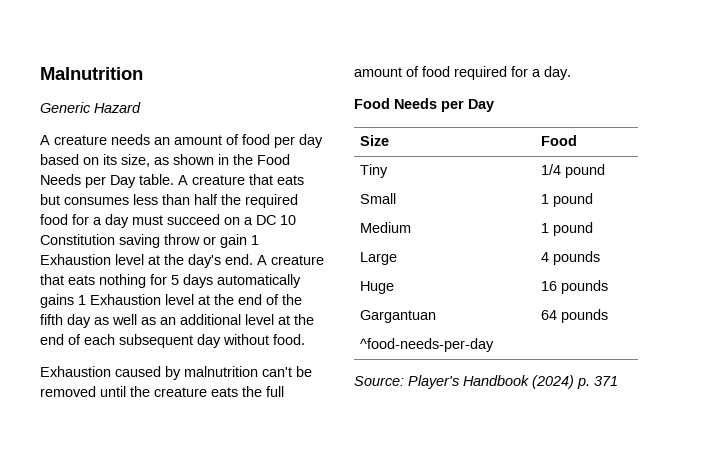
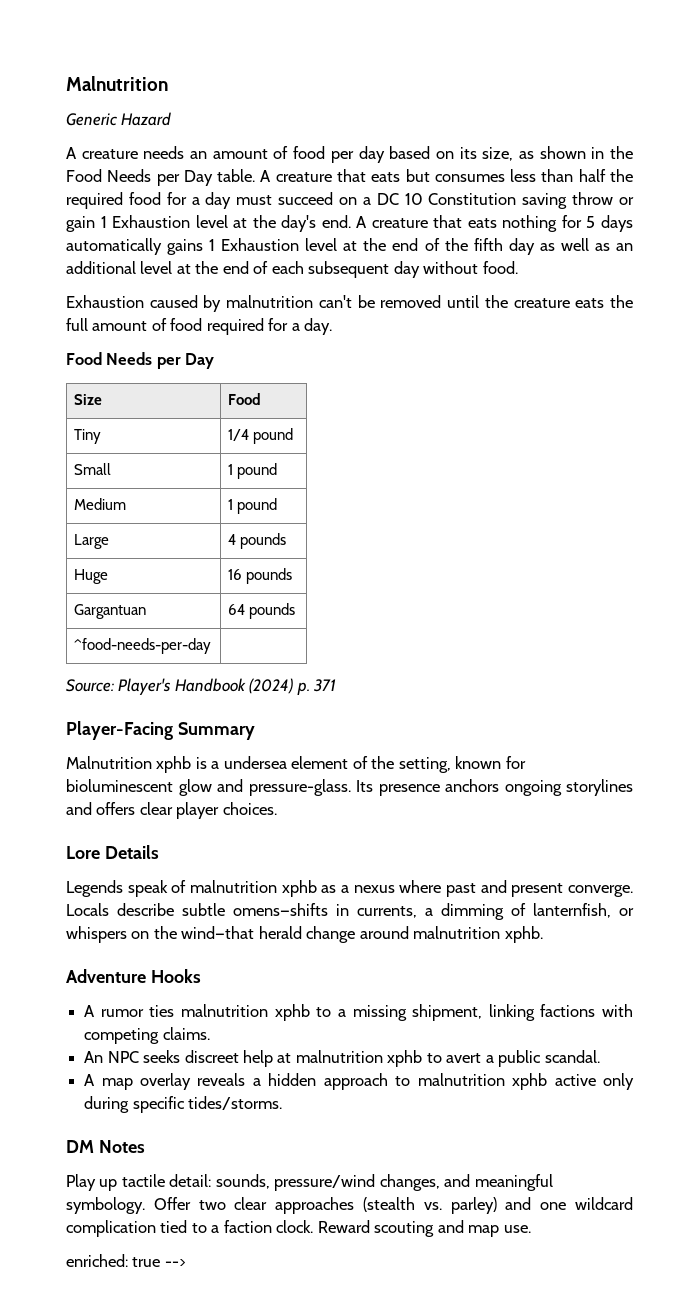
+ Player-Facing Summary
+ Malnutrition xphb is a undersea element of the setting, known for bioluminescent glow and pressure-glass. Its presence anchors ongoing storylines and offers clear player choices.
+ Lore Details
+ Legends speak of malnutrition xphb as a nexus where past and present converge. Locals describe subtle omens—shifts in currents, a dimming of lanternfish, or whispers on the wind—that herald change around malnutrition xphb.
+ Adventure Hooks
+ A rumor ties malnutrition xphb to a missing shipment, linking factions with competing claims.
+ An NPC seeks discreet help at malnutrition xphb to avert a public scandal.
+ A map overlay reveals a hidden approach to malnutrition xphb active only during specific tides/storms.
+ DM Notes
+ Play up tactile detail: sounds, pressure/wind changes, and meaningful symbology. Offer two clear approaches (stealth vs. parley) and one wildcard complication tied to a faction clock. Reward scouting and map use.
+ enriched: true -->

